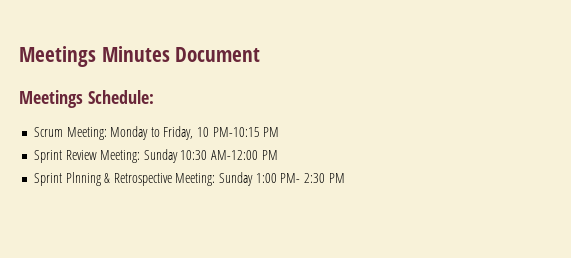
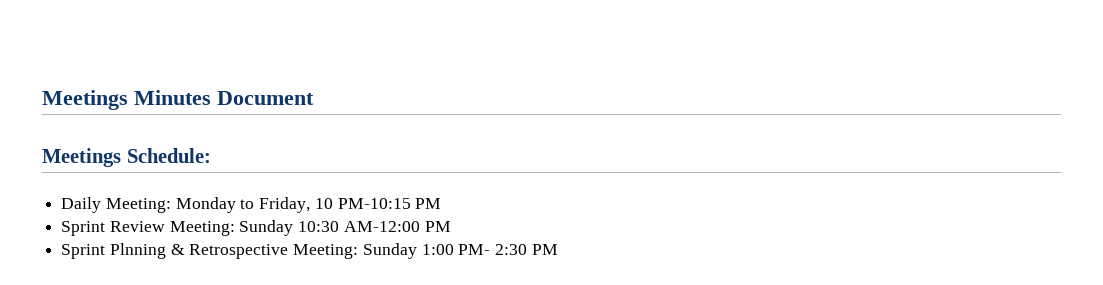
- Scrum Meeting: Monday to Friday, 10 PM-10:15 PM
+ Daily Meeting: Monday to Friday, 10 PM-10:15 PM

